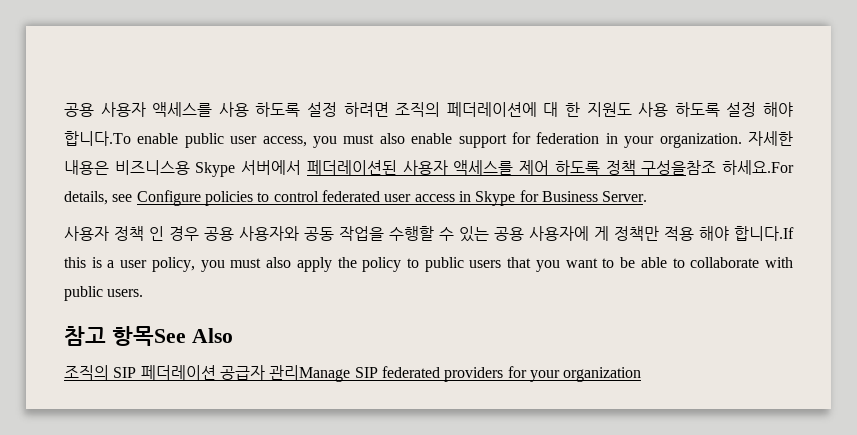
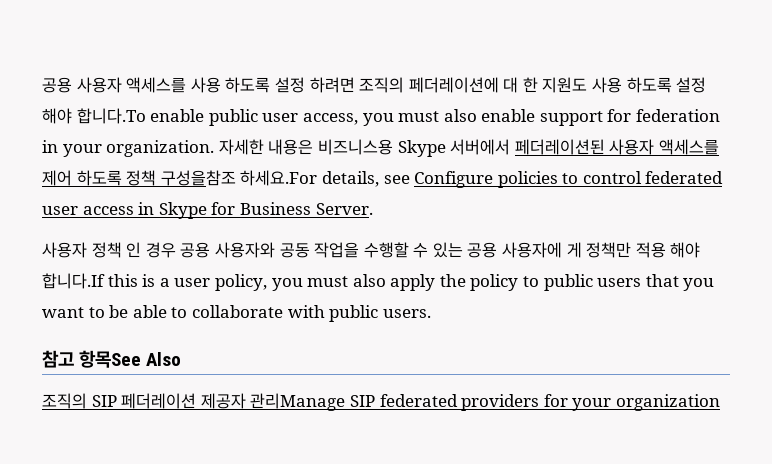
- 조직의 SIP 페더레이션 공급자 관리Manage SIP federated providers for your organization
+ 조직의 SIP 페더레이션 제공자 관리Manage SIP federated providers for your organization

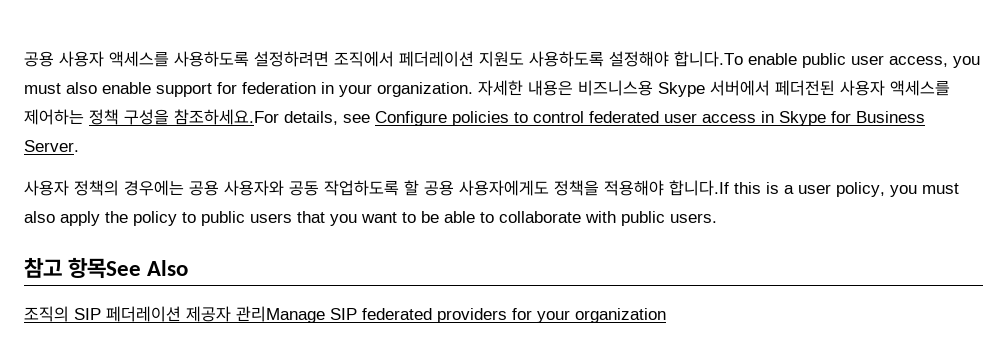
- 공용 사용자 액세스를 사용 하도록 설정 하려면 조직의 페더레이션에 대 한 지원도 사용 하도록 설정 해야 합니다.To enable public user access, you must also enable support for federation in your organization.
+ 공용 사용자 액세스를 사용하도록 설정하려면 조직에서 페더레이션 지원도 사용하도록 설정해야 합니다.To enable public user access, you must also enable support for federation in your organization.
- 자세한 내용은 비즈니스용 Skype 서버에서 페더레이션된 사용자 액세스를 제어 하도록 정책 구성을참조 하세요.For details, see Configure policies to control federated user access in Skype for Business Server.
+ 자세한 내용은 비즈니스용 Skype 서버에서 페더전된 사용자 액세스를 제어하는 정책 구성을 참조하세요.For details, see Configure policies to control federated user access in Skype for Business Server.
- 사용자 정책 인 경우 공용 사용자와 공동 작업을 수행할 수 있는 공용 사용자에 게 정책만 적용 해야 합니다.If this is a user policy, you must also apply the policy to public users that you want to be able to collaborate with public users.
+ 사용자 정책의 경우에는 공용 사용자와 공동 작업하도록 할 공용 사용자에게도 정책을 적용해야 합니다.If this is a user policy, you must also apply the policy to public users that you want to be able to collaborate with public users.

